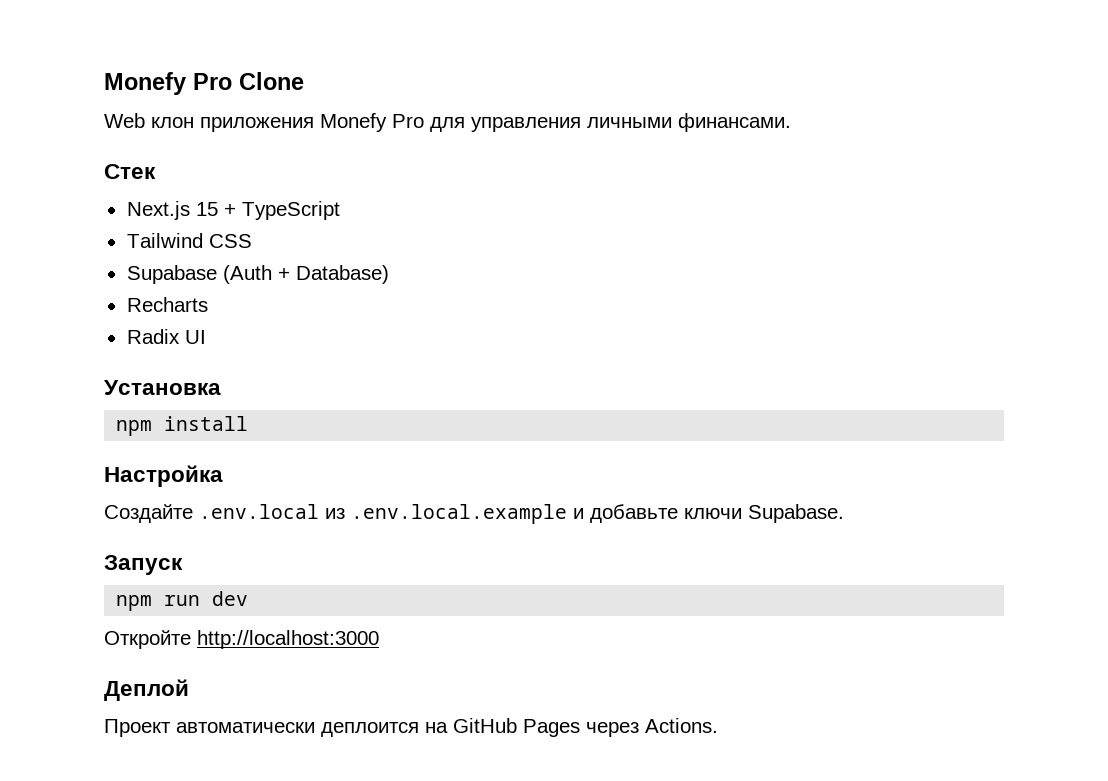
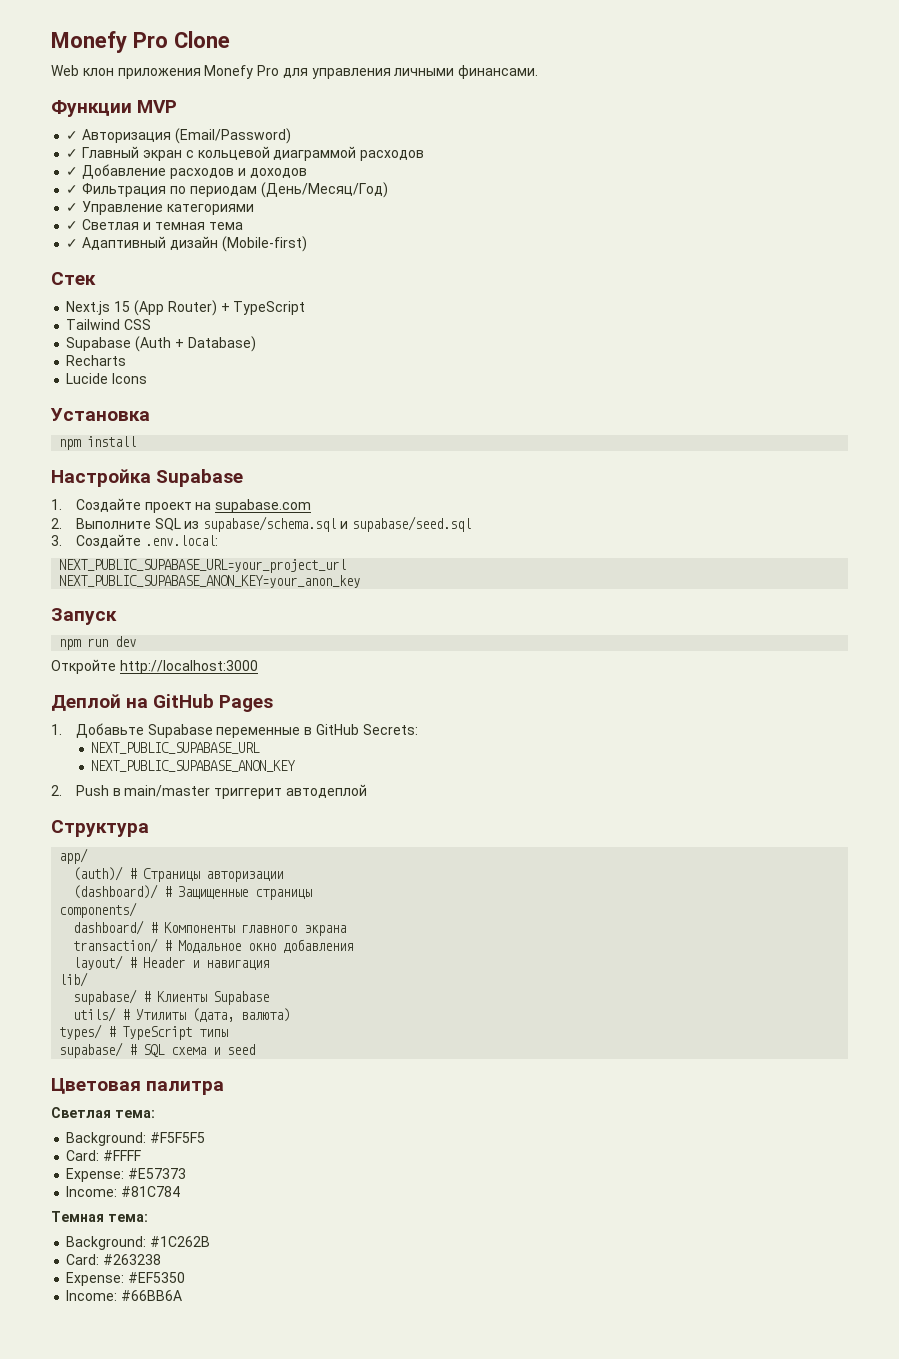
+ Функции MVP
+ ✓ Авторизация (Email/Password)
+ ✓ Главный экран с кольцевой диаграммой расходов
+ ✓ Добавление расходов и доходов
+ ✓ Фильтрация по периодам (День/Месяц/Год)
+ ✓ Управление категориями
+ ✓ Светлая и темная тема
+ ✓ Адаптивный дизайн (Mobile-first)
- Next.js 15 + TypeScript
+ Next.js 15 (App Router) + TypeScript
- Radix UI
+ Lucide Icons
- Настройка
- Создайте .env.local из .env.local.example и добавьте ключи Supabase.
+ Настройка Supabase
+ 1. Создайте проект на supabase.com
+ 2. Выполните SQL из supabase/schema.sql и supabase/seed.sql
+ 3. Создайте .env.local:
+ NEXT_PUBLIC_SUPABASE_URL=your_project_url
+ NEXT_PUBLIC_SUPABASE_ANON_KEY=your_anon_key
- Деплой
- Проект автоматически деплоится на GitHub Pages через Actions.
+ Деплой на GitHub Pages
+ 1. Добавьте Supabase переменные в GitHub Secrets:
+ NEXT_PUBLIC_SUPABASE_URL
+ NEXT_PUBLIC_SUPABASE_ANON_KEY
+ 2. Push в main/master триггерит автодеплой
+ Структура
+ app/
+ (auth)/ # Страницы авторизации
+ (dashboard)/ # Защищенные страницы
+ components/
+ dashboard/ # Компоненты главного экрана
+ transaction/ # Модальное окно добавления
+ layout/ # Header и навигация
+ lib/
+ supabase/ # Клиенты Supabase
+ utils/ # Утилиты (дата, валюта)
+ types/ # TypeScript типы
+ supabase/ # SQL схема и seed
+ Цветовая палитра
+ Светлая тема:
+ Background: #F5F5F5
+ Card: #FFFF
+ Expense: #E57373
+ Income: #81C784
+ Темная тема:
+ Background: #1C262B
+ Card: #263238
+ Expense: #EF5350
+ Income: #66BB6A

